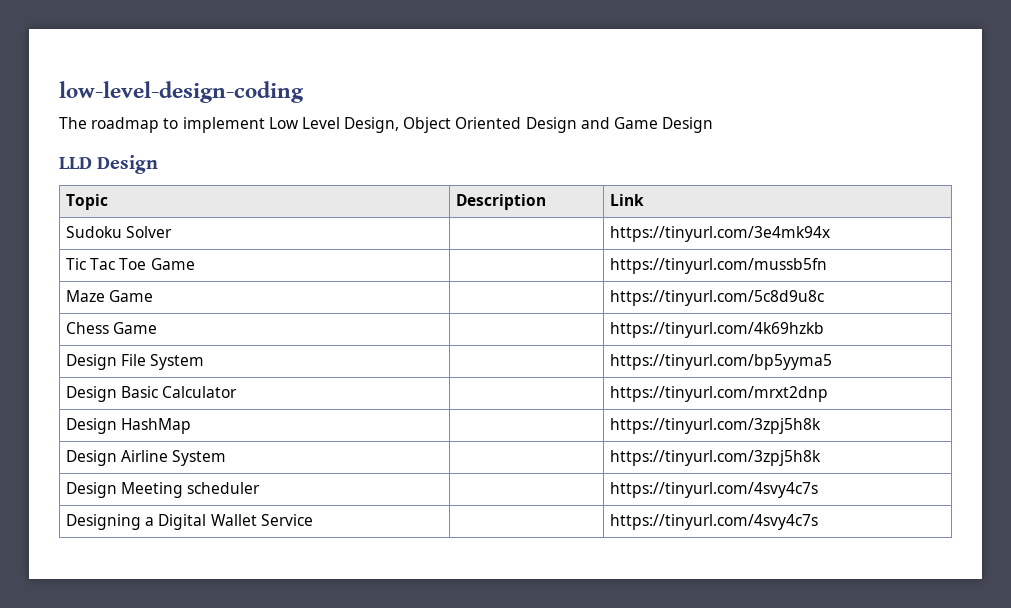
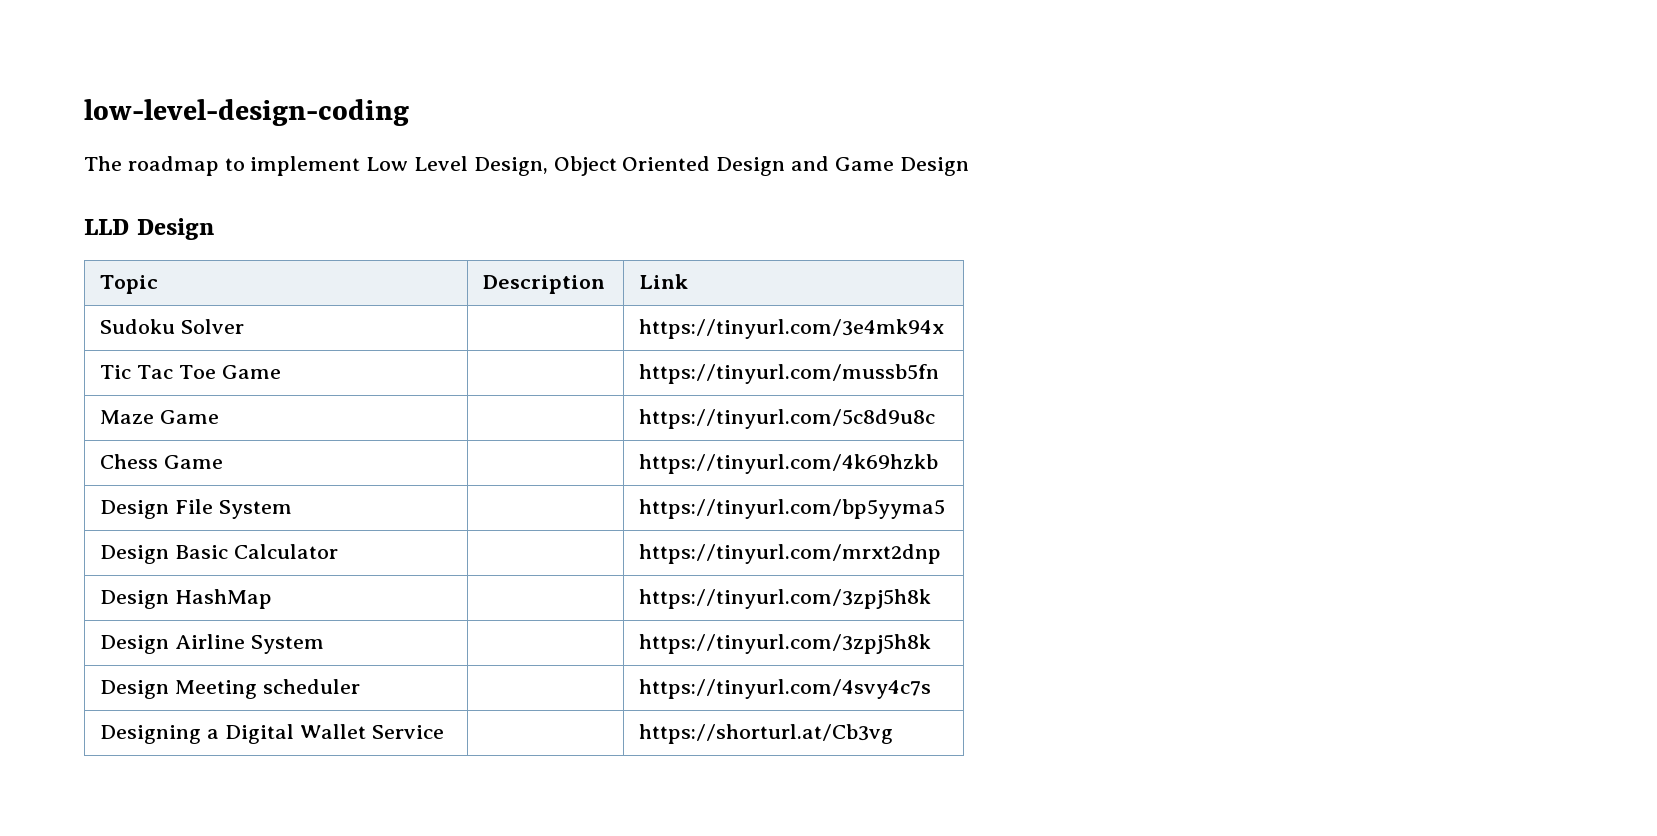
- Designing a Digital Wallet Service | | https://tinyurl.com/4svy4c7s
+ Designing a Digital Wallet Service | | https://shorturl.at/Cb3vg

